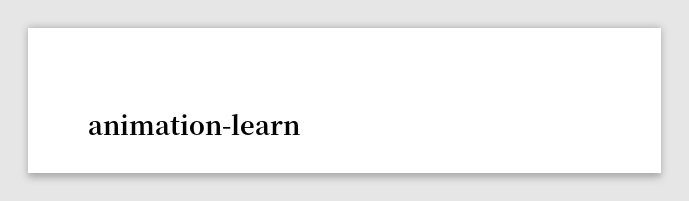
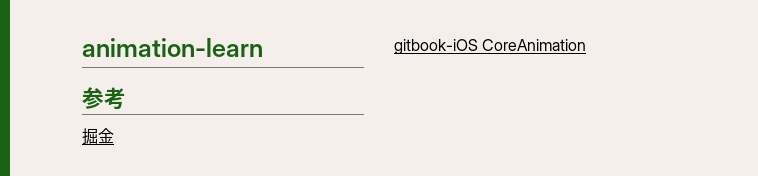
+ 参考
+ 掘金
+ gitbook-iOS CoreAnimation

